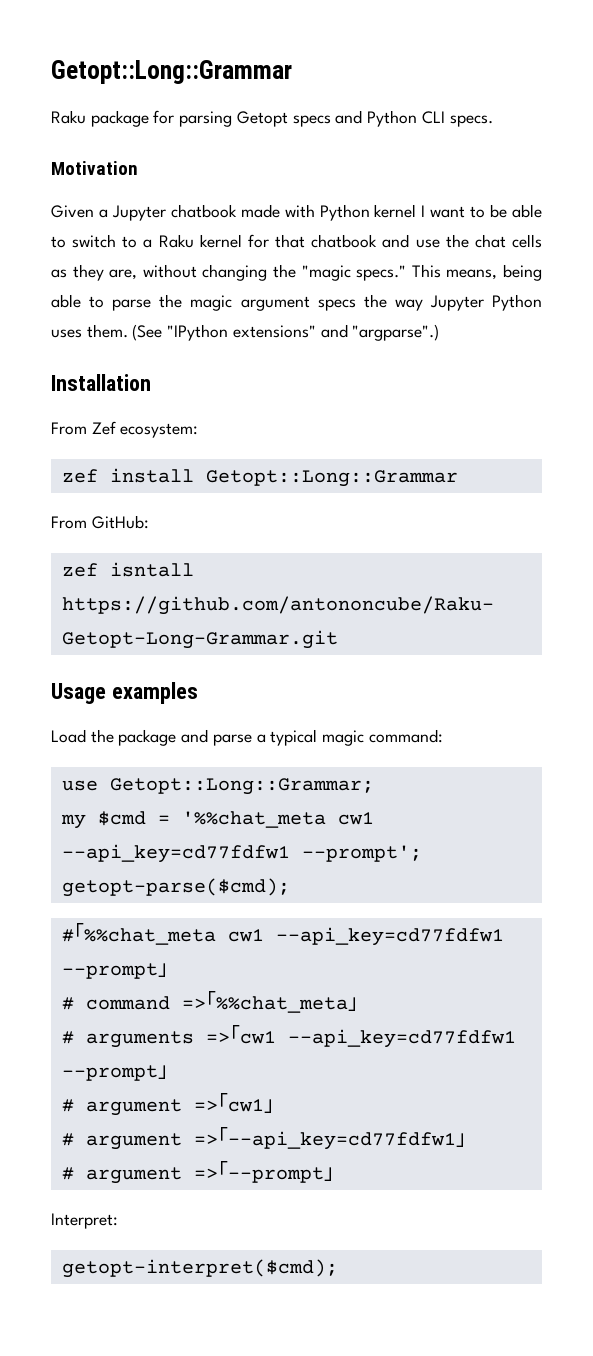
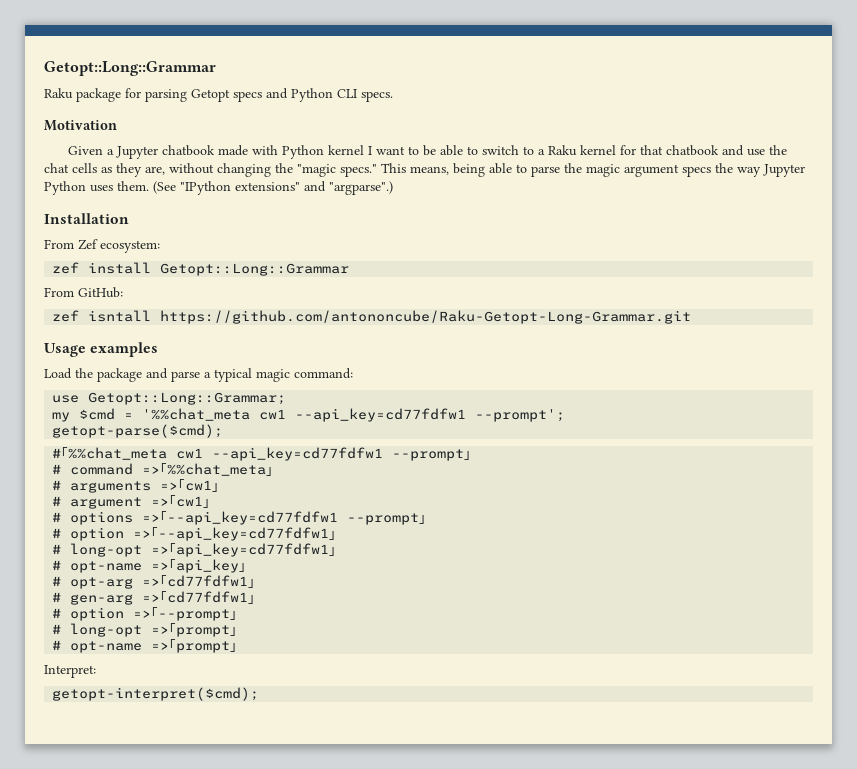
- # arguments =>｢cw1 --api_key=cd77fdfw1 --prompt｣
+ # arguments =>｢cw1｣
- # argument =>｢--api_key=cd77fdfw1｣
- # argument =>｢--prompt｣
+ # options =>｢--api_key=cd77fdfw1 --prompt｣
+ # option =>｢--api_key=cd77fdfw1｣
+ # long-opt =>｢api_key=cd77fdfw1｣
+ # opt-name =>｢api_key｣
+ # opt-arg =>｢cd77fdfw1｣
+ # gen-arg =>｢cd77fdfw1｣
+ # option =>｢--prompt｣
+ # long-opt =>｢prompt｣
+ # opt-name =>｢prompt｣

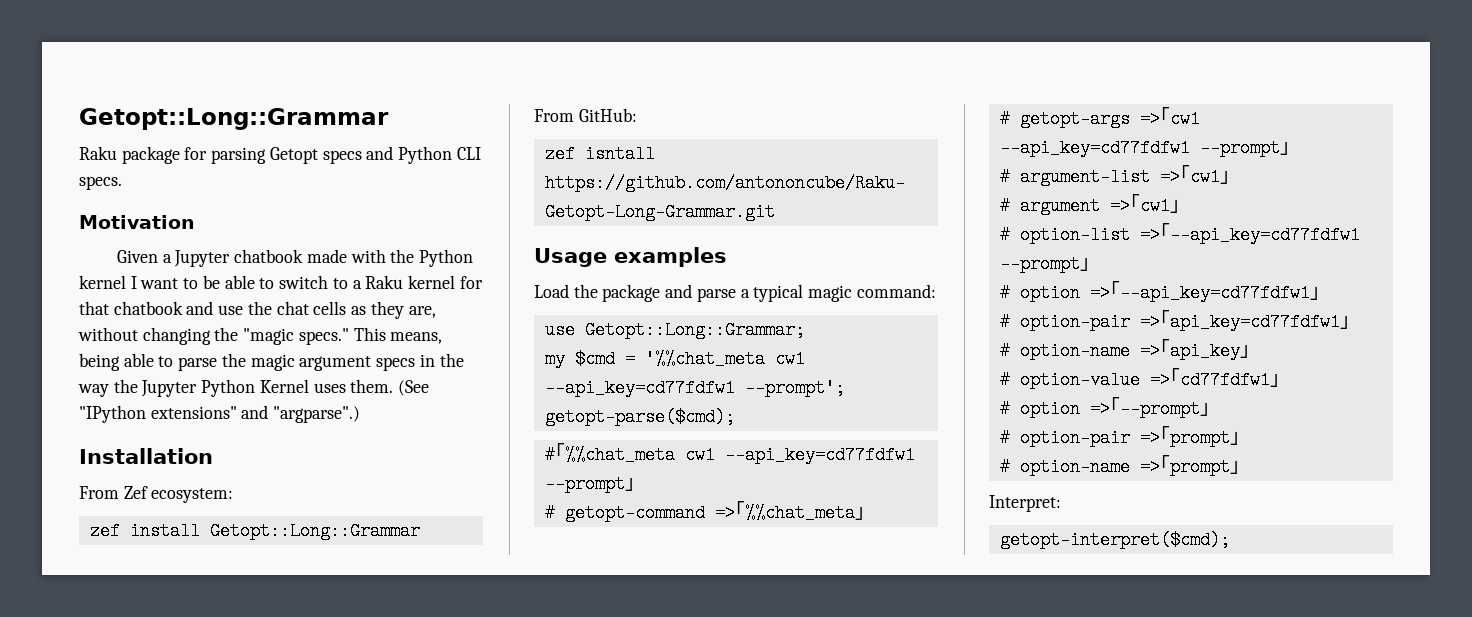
- Given a Jupyter chatbook made with Python kernel I want to be able to switch to a Raku kernel for that chatbook and use the chat cells as they are, without changing the "magic specs."
+ Given a Jupyter chatbook made with the Python kernel I want to be able to switch to a Raku kernel for that chatbook and use the chat cells as they are, without changing the "magic specs."
- This means, being able to parse the magic argument specs the way Jupyter Python uses them.
+ This means, being able to parse the magic argument specs in the way the Jupyter Python Kernel uses them.
- # command =>｢%%chat_meta｣
+ # getopt-command =>｢%%chat_meta｣
- # arguments =>｢cw1｣
+ # getopt-args =>｢cw1 --api_key=cd77fdfw1 --prompt｣
+ # argument-list =>｢cw1｣
- # options =>｢--api_key=cd77fdfw1 --prompt｣
+ # option-list =>｢--api_key=cd77fdfw1 --prompt｣
- # long-opt =>｢api_key=cd77fdfw1｣
+ # option-pair =>｢api_key=cd77fdfw1｣
- # opt-name =>｢api_key｣
+ # option-name =>｢api_key｣
- # opt-arg =>｢cd77fdfw1｣
- # gen-arg =>｢cd77fdfw1｣
+ # option-value =>｢cd77fdfw1｣
- # long-opt =>｢prompt｣
+ # option-pair =>｢prompt｣
- # opt-name =>｢prompt｣
+ # option-name =>｢prompt｣

